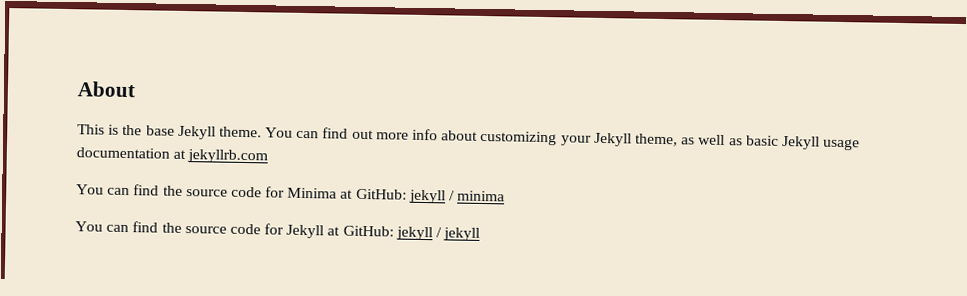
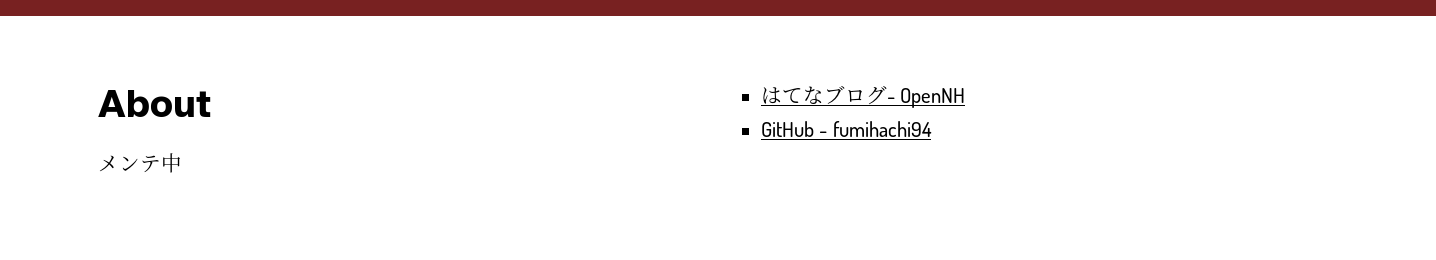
- This is the base Jekyll theme. You can find out more info about customizing your Jekyll theme, as well as basic Jekyll usage documentation at jekyllrb.com
- You can find the source code for Minima at GitHub: jekyll / minima
- You can find the source code for Jekyll at GitHub: jekyll / jekyll
+ メンテ中
+ はてなブログ- OpenNH
+ GitHub - fumihachi94

